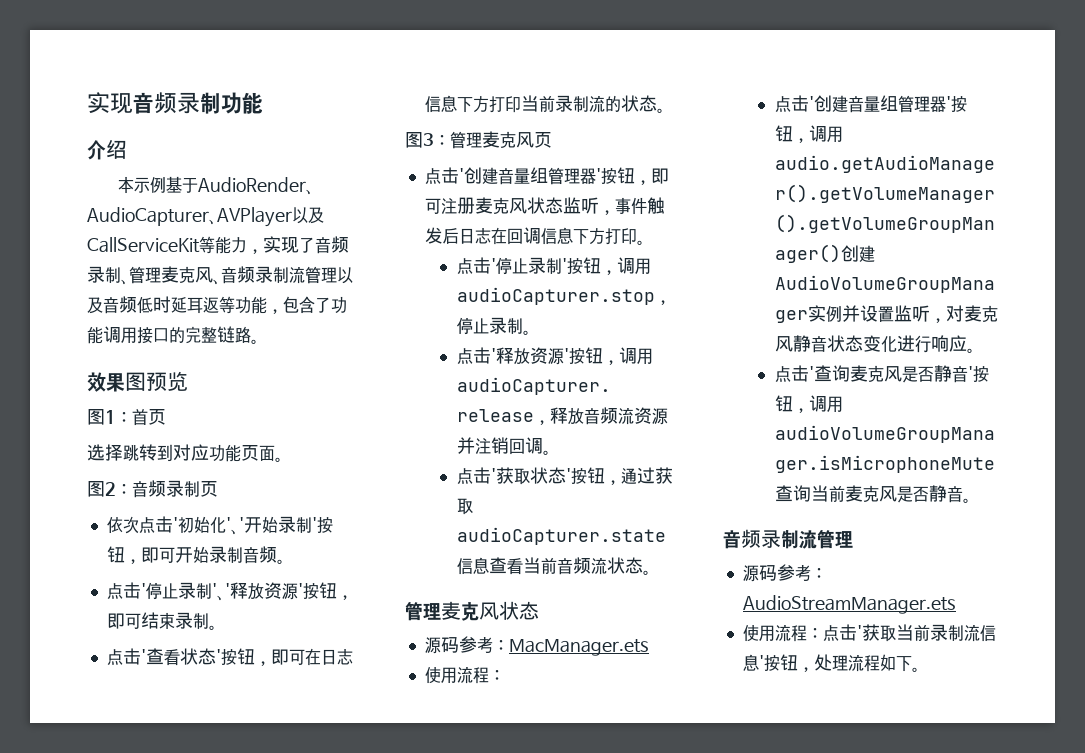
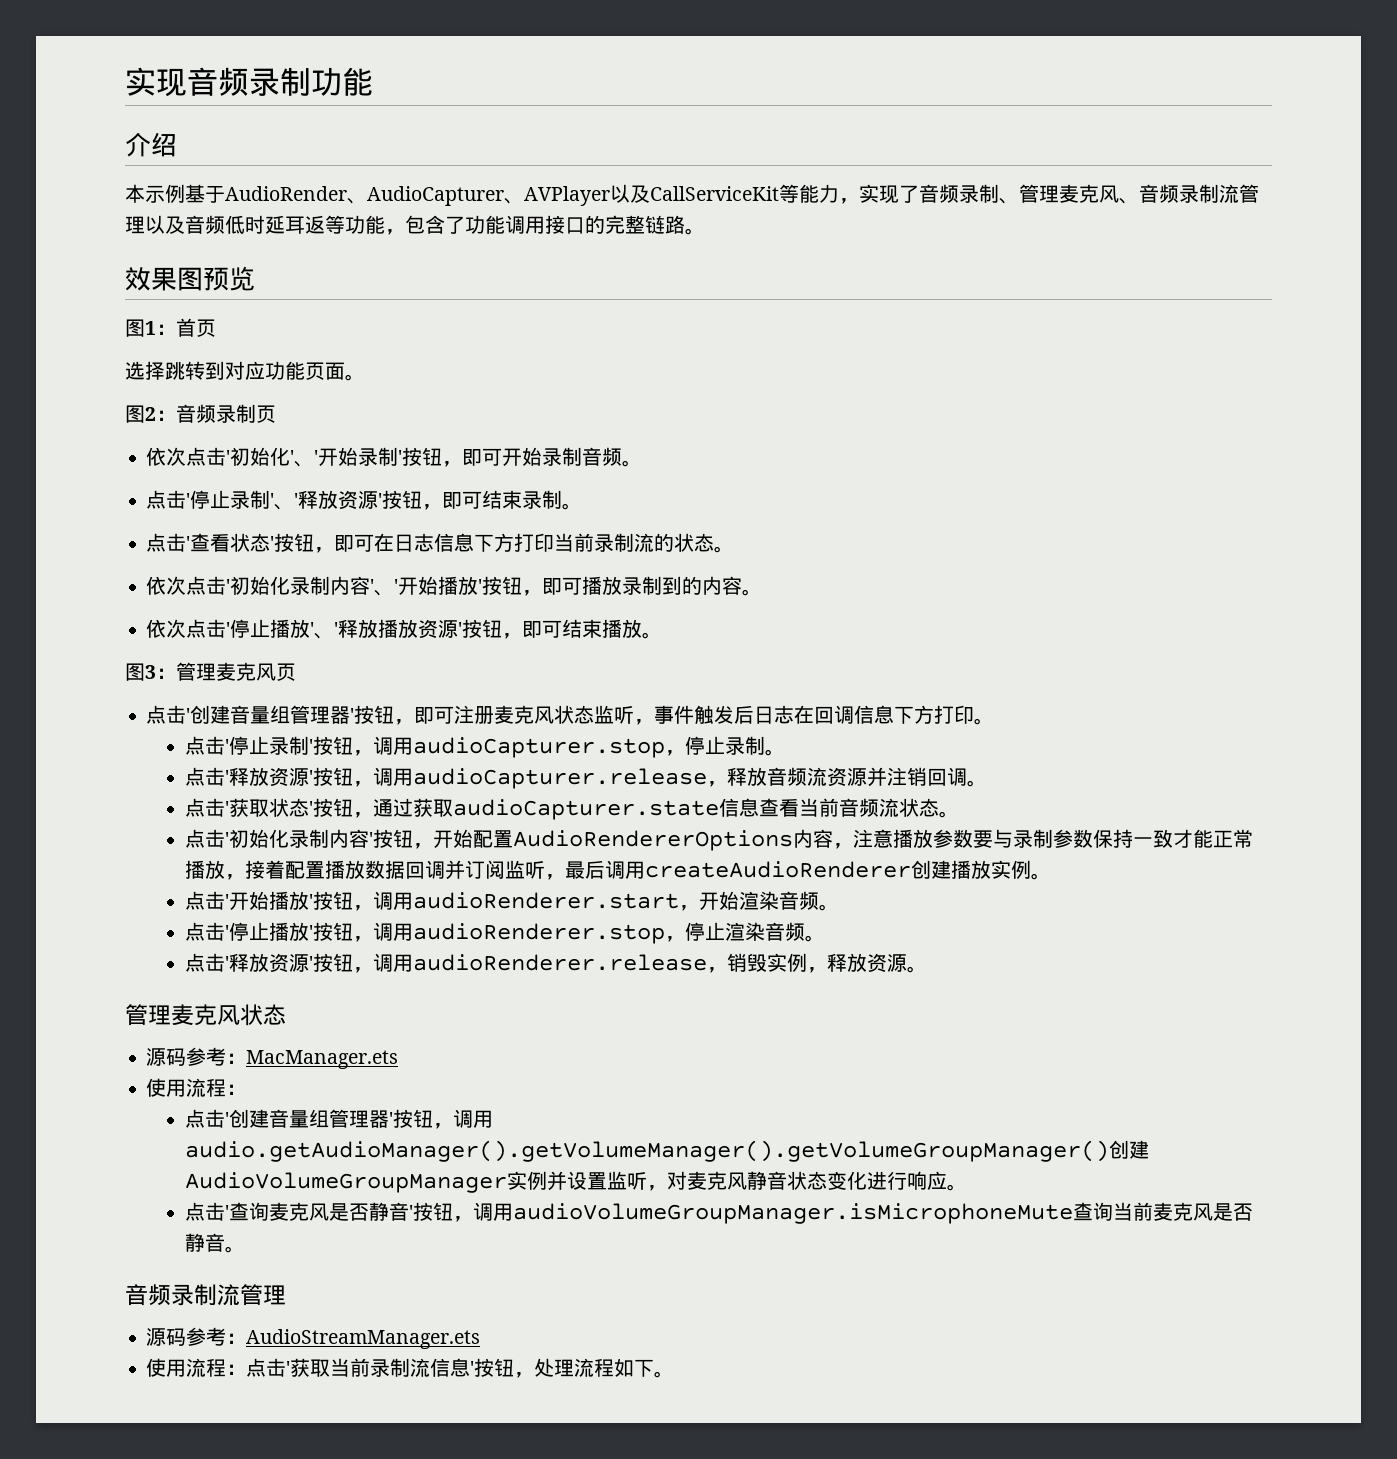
+ 依次点击'初始化录制内容'、'开始播放'按钮，即可播放录制到的内容。
+ 依次点击'停止播放'、'释放播放资源'按钮，即可结束播放。
+ 点击'初始化录制内容'按钮，开始配置AudioRendererOptions内容，注意播放参数要与录制参数保持一致才能正常播放，接着配置播放数据回调并订阅监听，最后调用createAudioRenderer创建播放实例。
+ 点击'开始播放'按钮，调用audioRenderer.start，开始渲染音频。
+ 点击'停止播放'按钮，调用audioRenderer.stop，停止渲染音频。
+ 点击'释放资源'按钮，调用audioRenderer.release，销毁实例，释放资源。

